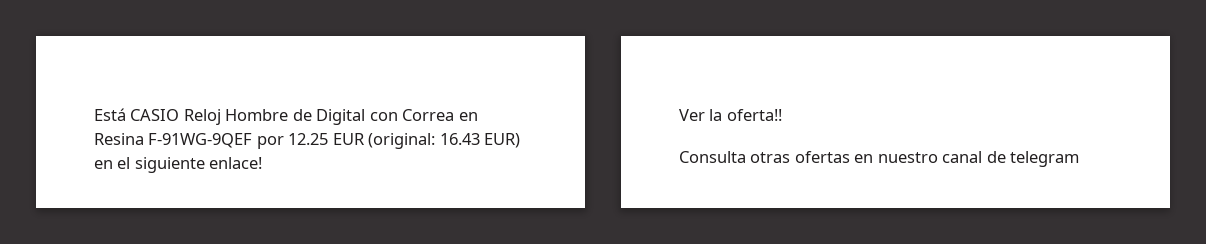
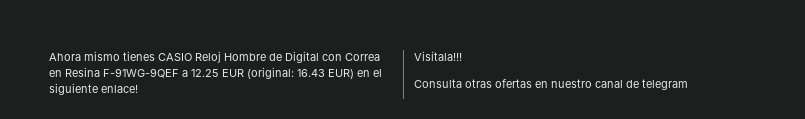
- Está CASIO Reloj Hombre de Digital con Correa en Resina F-91WG-9QEF por 12.25 EUR (original: 16.43 EUR) en el siguiente enlace!
+ Ahora mismo tienes CASIO Reloj Hombre de Digital con Correa en Resina F-91WG-9QEF a 12.25 EUR (original: 16.43 EUR) en el siguiente enlace!
- Ver la oferta!!
+ Visítala!!!

